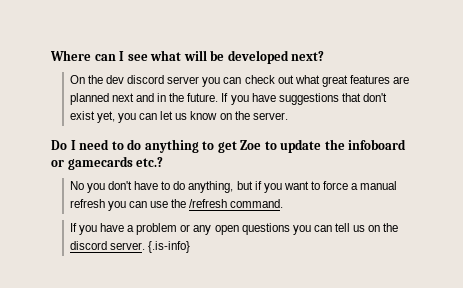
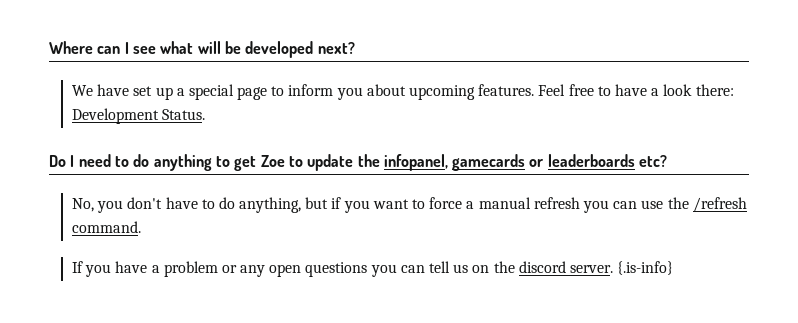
- On the dev discord server you can check out what great features are planned next and in the future. If you have suggestions that don't exist yet, you can let us know on the server.
+ We have set up a special page to inform you about upcoming features. Feel free to have a look there: Development Status.
- Do I need to do anything to get Zoe to update the infoboard or gamecards etc.?
- No you don't have to do anything, but if you want to force a manual refresh you can use the /refresh command.
+ Do I need to do anything to get Zoe to update the infopanel, gamecards or leaderboards etc?
+ No, you don't have to do anything, but if you want to force a manual refresh you can use the /refresh command.

